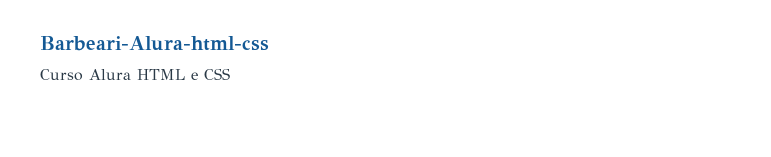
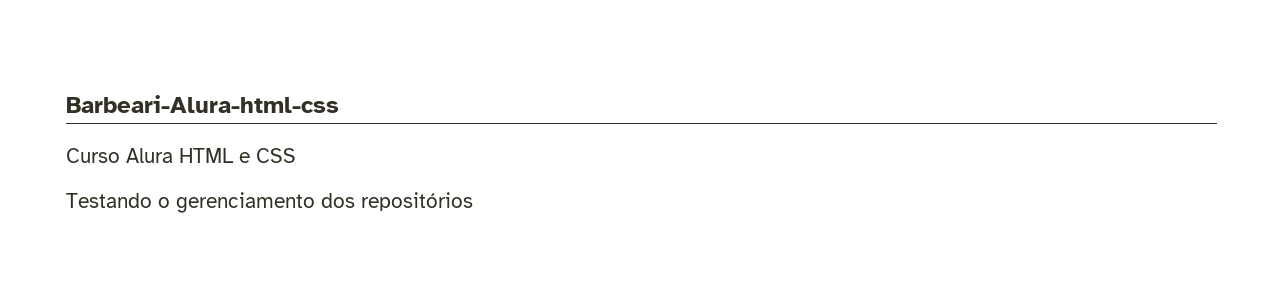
+ Testando o gerenciamento dos repositórios

